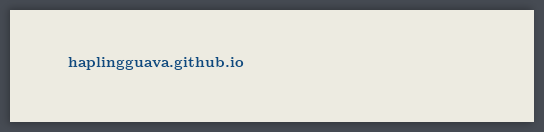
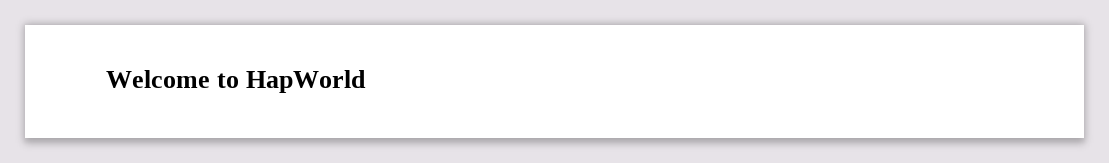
- haplingguava.github.io
+ Welcome to HapWorld

